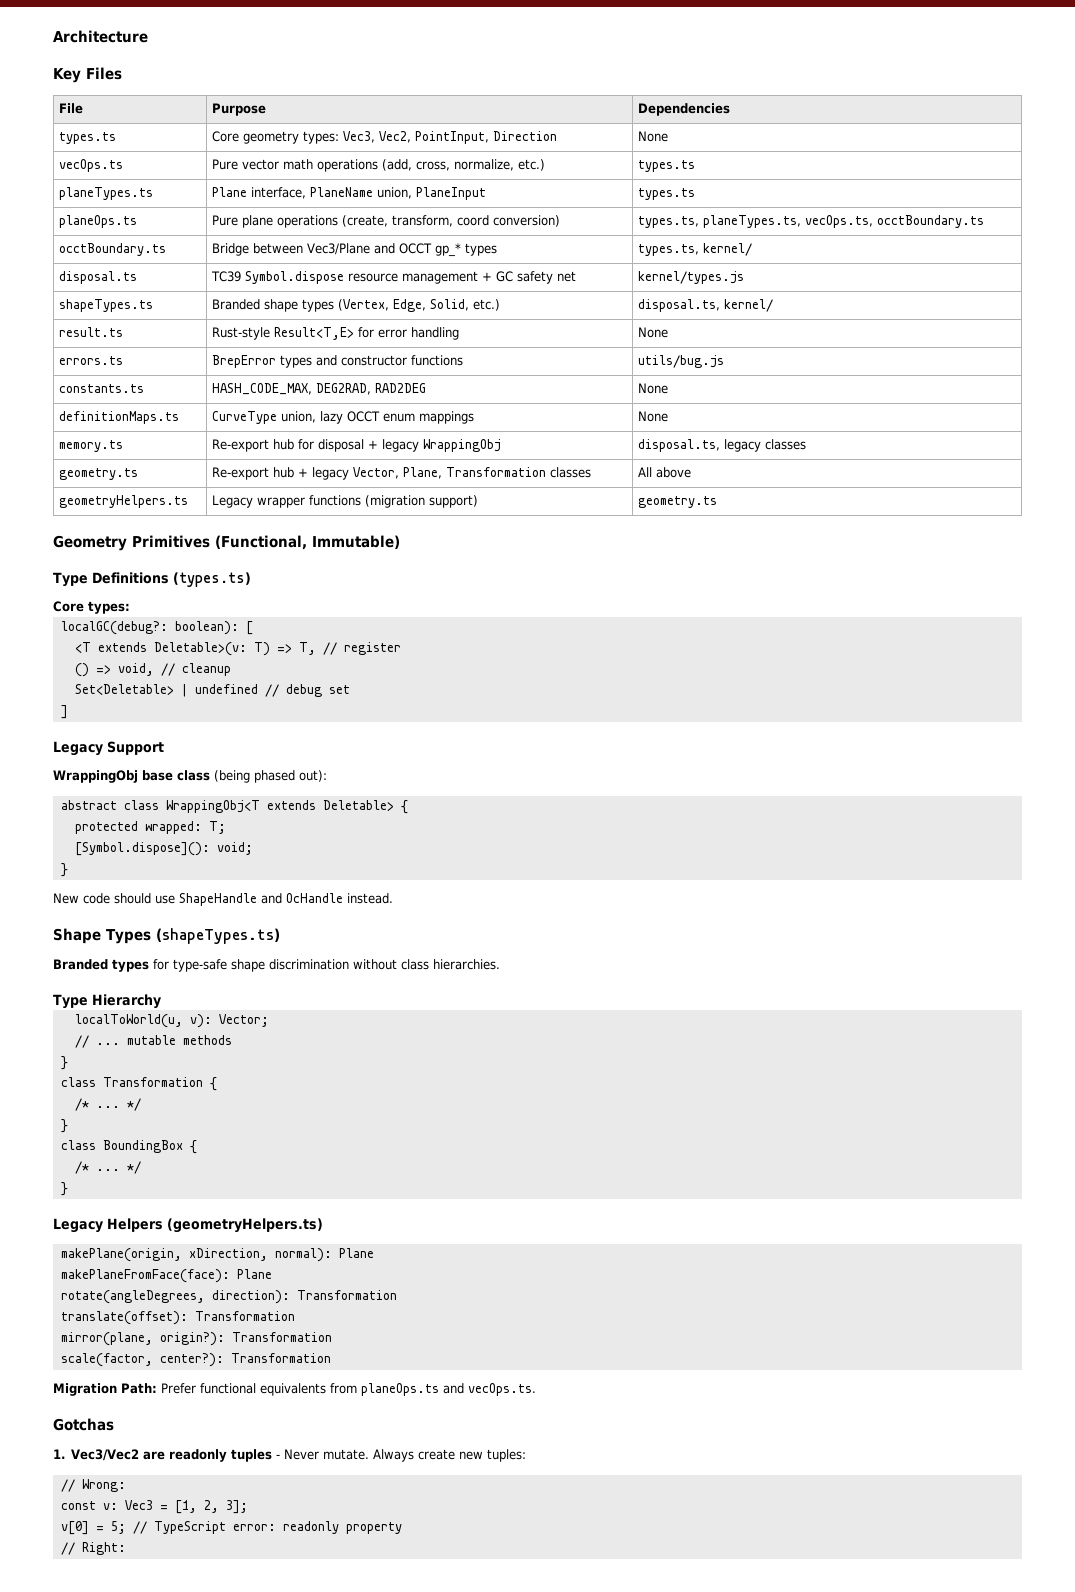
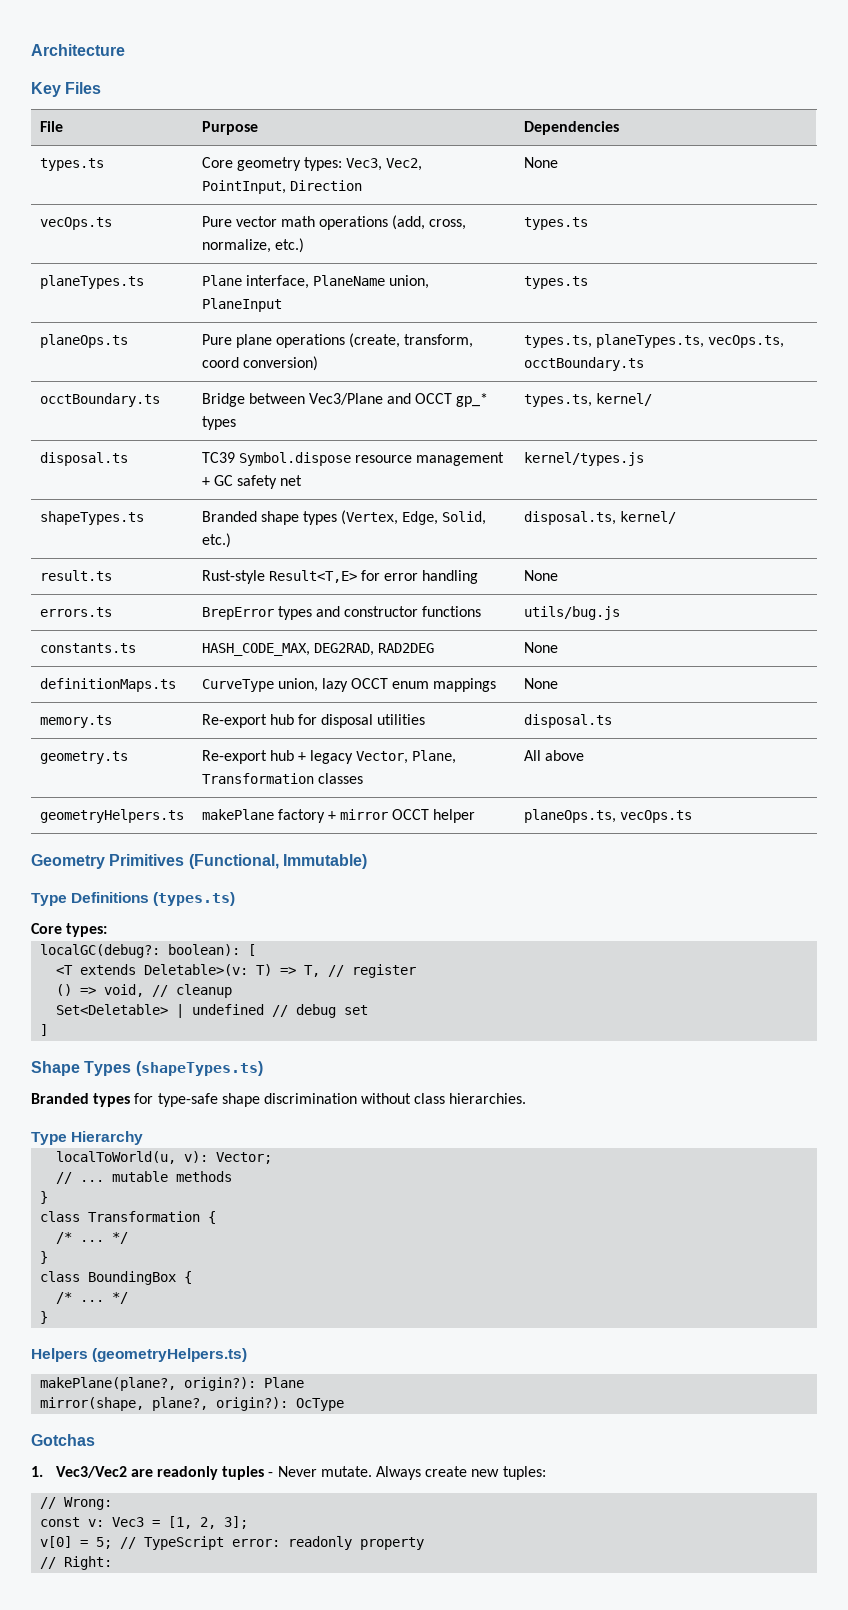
- memory.ts | Re-export hub for disposal + legacy WrappingObj | disposal.ts, legacy classes
+ memory.ts | Re-export hub for disposal utilities | disposal.ts
- geometryHelpers.ts | Legacy wrapper functions (migration support) | geometry.ts
+ geometryHelpers.ts | makePlane factory + mirror OCCT helper | planeOps.ts, vecOps.ts
- Legacy Support
- WrappingObj base class (being phased out):
- abstract class WrappingObj<T extends Deletable> {
- protected wrapped: T;
- [Symbol.dispose](): void;
- }
- New code should use ShapeHandle and OcHandle instead.
- Legacy Helpers (geometryHelpers.ts)
+ Helpers (geometryHelpers.ts)
- makePlane(origin, xDirection, normal): Plane
- makePlaneFromFace(face): Plane
- rotate(angleDegrees, direction): Transformation
- translate(offset): Transformation
- mirror(plane, origin?): Transformation
- scale(factor, center?): Transformation
- Migration Path: Prefer functional equivalents from planeOps.ts and vecOps.ts.
+ makePlane(plane?, origin?): Plane
+ mirror(shape, plane?, origin?): OcType

